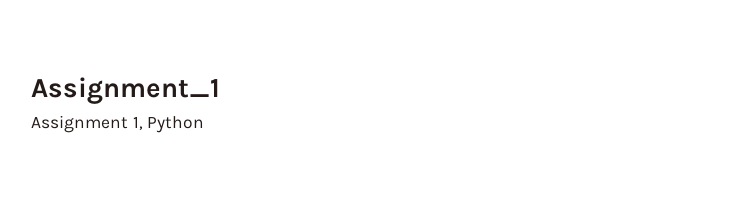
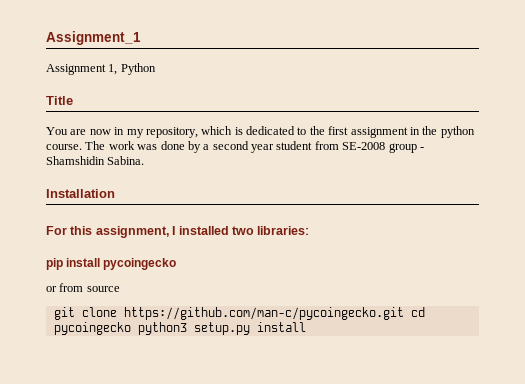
+ Title
+ You are now in my repository, which is dedicated to the first assignment in the python course. The work was done by a second year student from SE-2008 group - Shamshidin Sabina.
+ Installation
+ For this assignment, I installed two libraries:
+ pip install pycoingecko
+ or from source
+ git clone https://github.com/man-c/pycoingecko.git cd pycoingecko python3 setup.py install

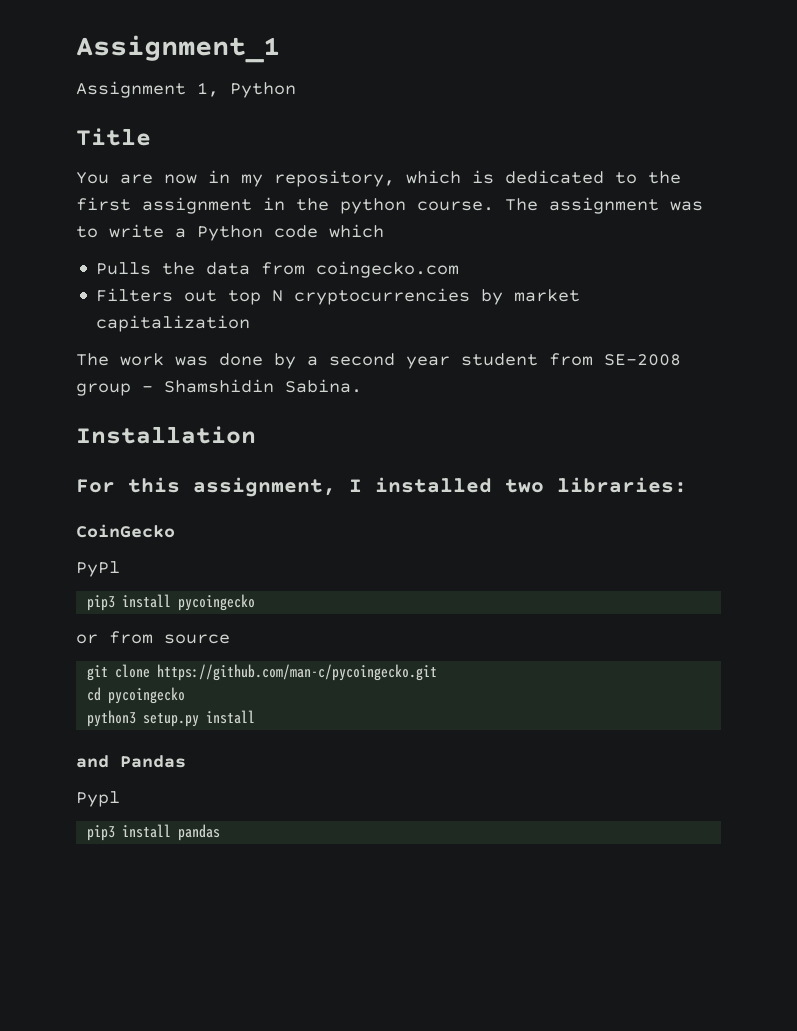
+ The assignment was to write a Python code which
+ Pulls the data from coingecko.com
+ Filters out top N cryptocurrencies by market capitalization
- pip install pycoingecko
+ CoinGecko
+ PyPl
+ pip3 install pycoingecko
- git clone https://github.com/man-c/pycoingecko.git cd pycoingecko python3 setup.py install
+ git clone https://github.com/man-c/pycoingecko.git
+ cd pycoingecko
+ python3 setup.py install
+ and Pandas
+ Pypl
+ pip3 install pandas

